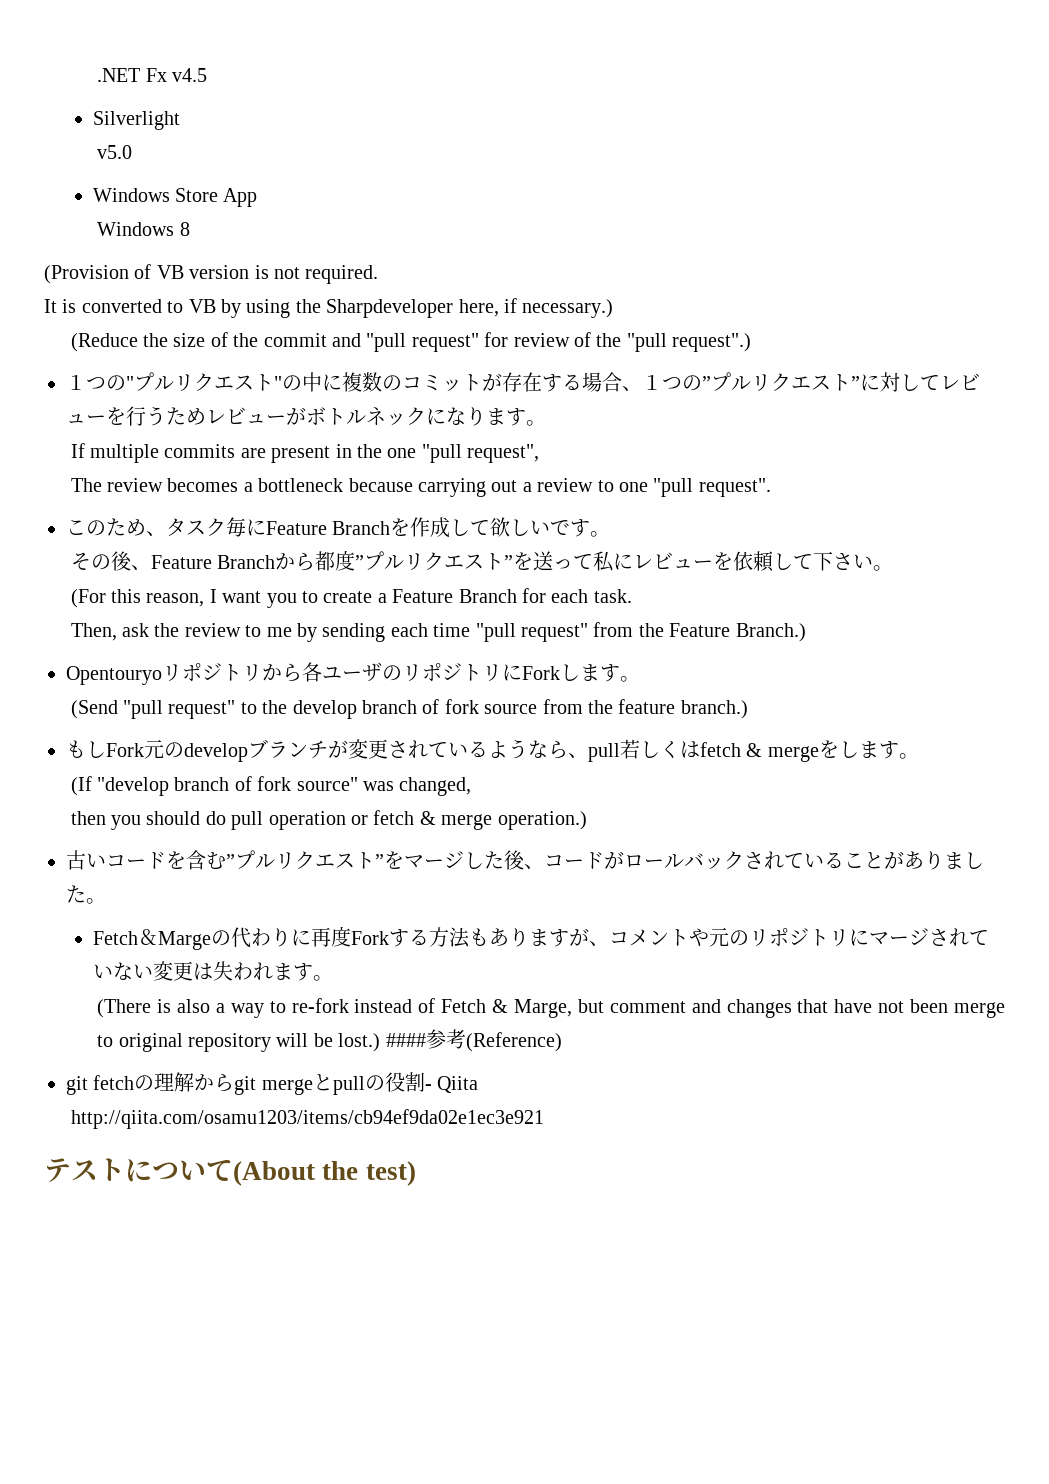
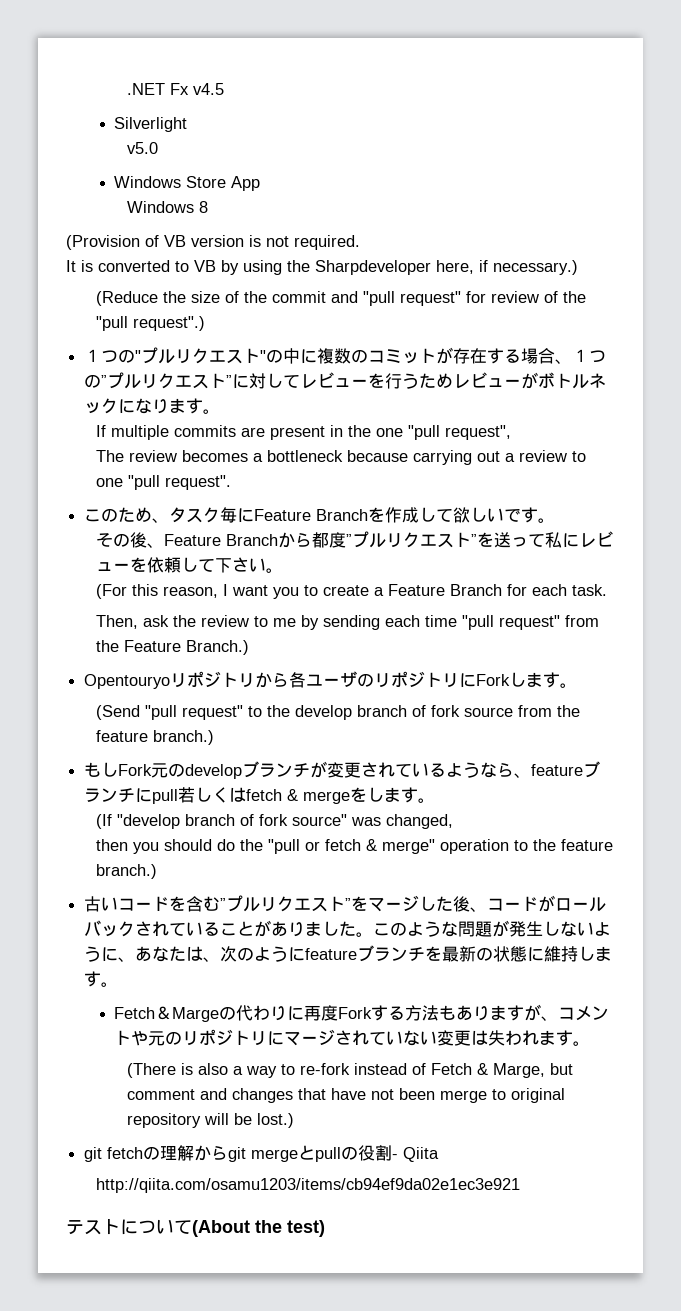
- もしFork元のdevelopブランチが変更されているようなら、pull若しくはfetch & mergeをします。
+ もしFork元のdevelopブランチが変更されているようなら、featureブランチにpull若しくはfetch & mergeをします。
- then you should do pull operation or fetch & merge operation.)
+ then you should do the "pull or fetch & merge" operation to the feature branch.)
+ このような問題が発生しないように、あなたは、次のようにfeatureブランチを最新の状態に維持します。
- ####参考(Reference)

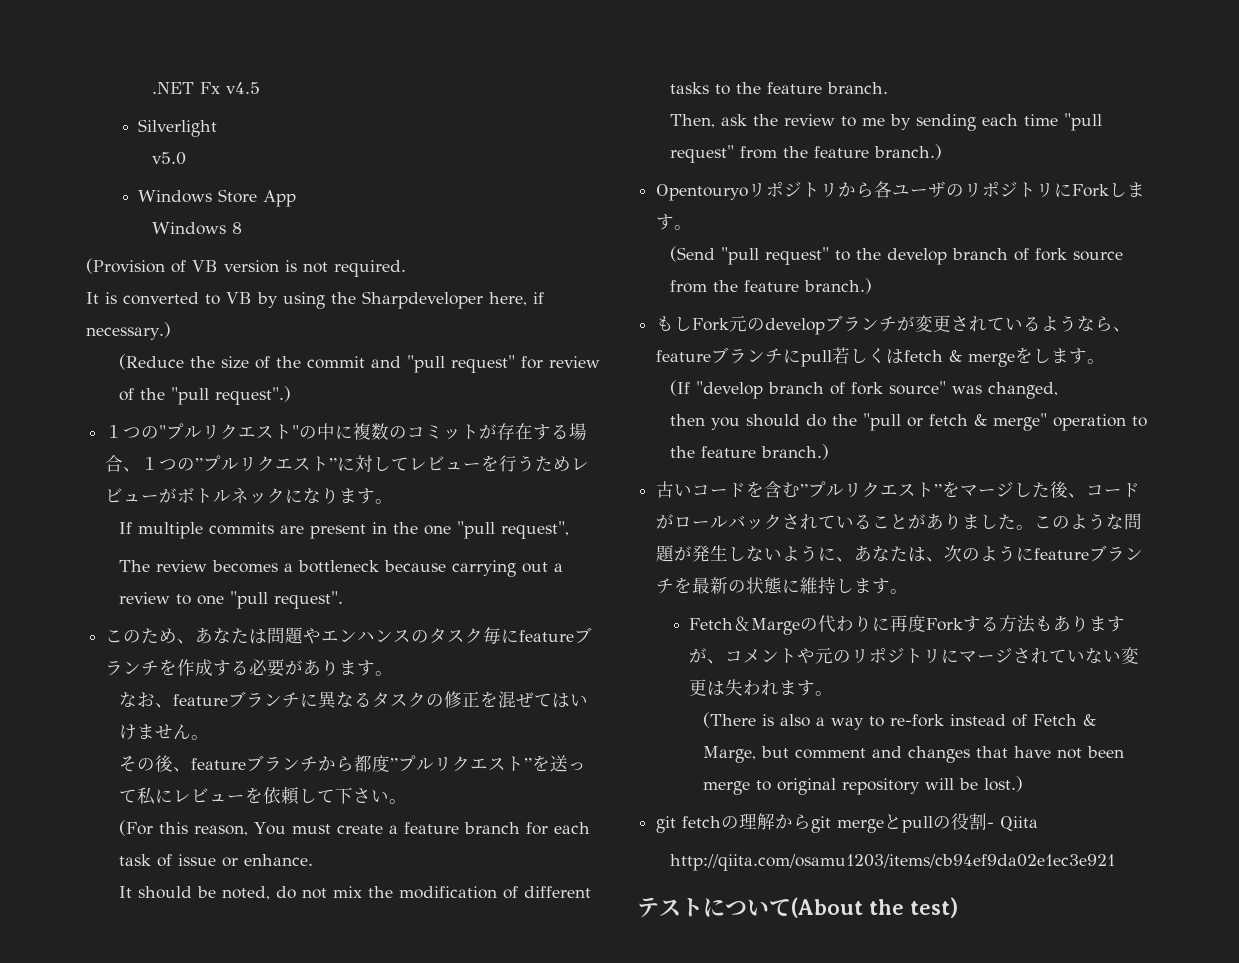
- このため、タスク毎にFeature Branchを作成して欲しいです。
+ このため、あなたは問題やエンハンスのタスク毎にfeatureブランチを作成する必要があります。
+ なお、featureブランチに異なるタスクの修正を混ぜてはいけません。
- その後、Feature Branchから都度”プルリクエスト”を送って私にレビューを依頼して下さい。
+ その後、featureブランチから都度”プルリクエスト”を送って私にレビューを依頼して下さい。
- (For this reason, I want you to create a Feature Branch for each task.
+ (For this reason, You must create a feature branch for each task of issue or enhance.
+ It should be noted, do not mix the modification of different tasks to the feature branch.
- Then, ask the review to me by sending each time "pull request" from the Feature Branch.)
+ Then, ask the review to me by sending each time "pull request" from the feature branch.)

